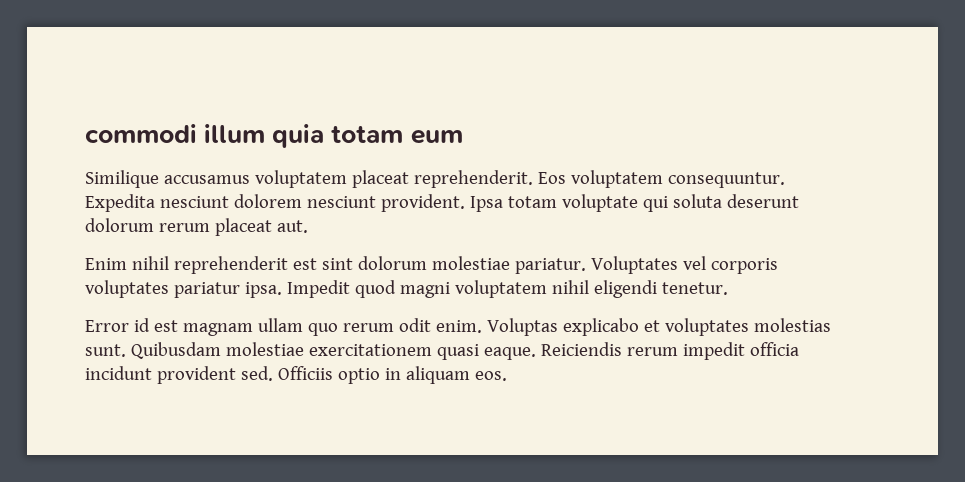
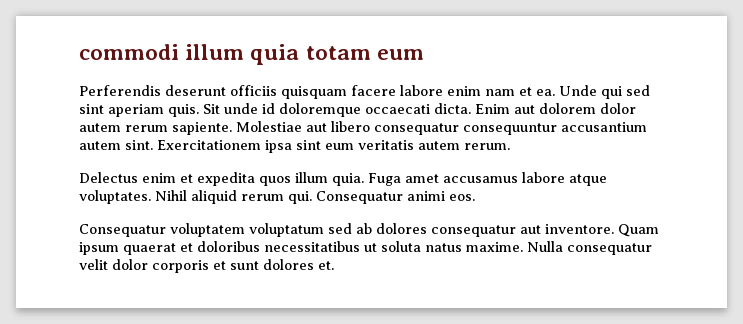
- Similique accusamus voluptatem placeat reprehenderit. Eos voluptatem consequuntur. Expedita nesciunt dolorem nesciunt provident. Ipsa totam voluptate qui soluta deserunt dolorum rerum placeat aut.
- Enim nihil reprehenderit est sint dolorum molestiae pariatur. Voluptates vel corporis voluptates pariatur ipsa. Impedit quod magni voluptatem nihil eligendi tenetur.
- Error id est magnam ullam quo rerum odit enim. Voluptas explicabo et voluptates molestias sunt. Quibusdam molestiae exercitationem quasi eaque. Reiciendis rerum impedit officia incidunt provident sed. Officiis optio in aliquam eos.
+ Perferendis deserunt officiis quisquam facere labore enim nam et ea. Unde qui sed sint aperiam quis. Sit unde id doloremque occaecati dicta. Enim aut dolorem dolor autem rerum sapiente. Molestiae aut libero consequatur consequuntur accusantium autem sint. Exercitationem ipsa sint eum veritatis autem rerum.
+ Delectus enim et expedita quos illum quia. Fuga amet accusamus labore atque voluptates. Nihil aliquid rerum qui. Consequatur animi eos.
+ Consequatur voluptatem voluptatum sed ab dolores consequatur aut inventore. Quam ipsum quaerat et doloribus necessitatibus ut soluta natus maxime. Nulla consequatur velit dolor corporis et sunt dolores et.

